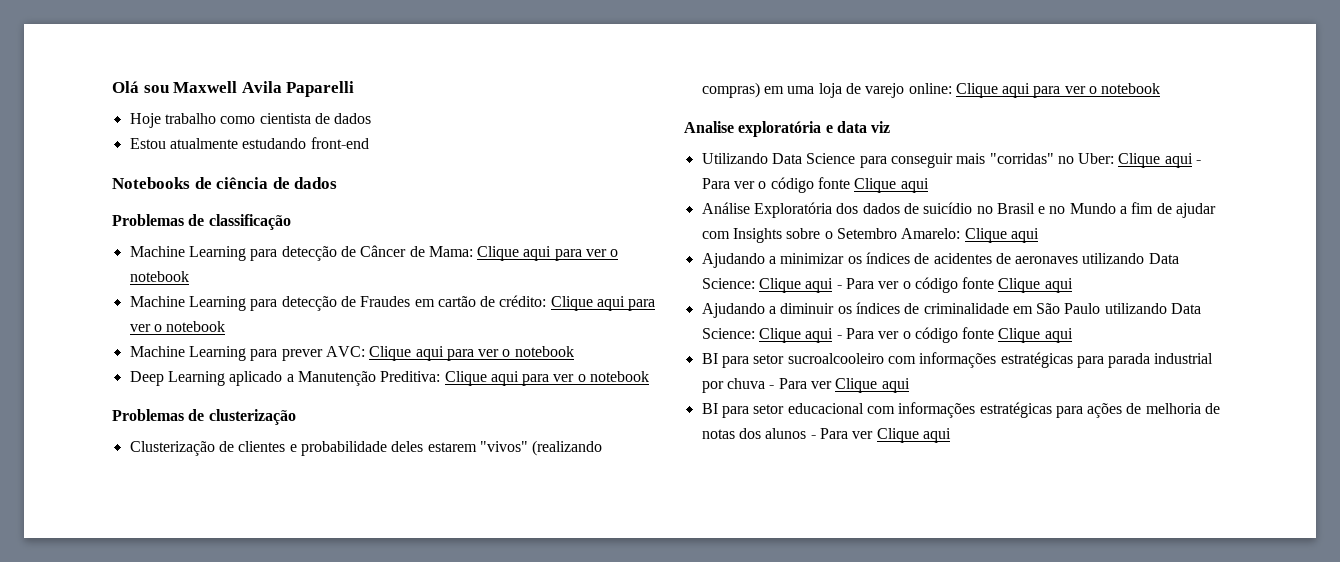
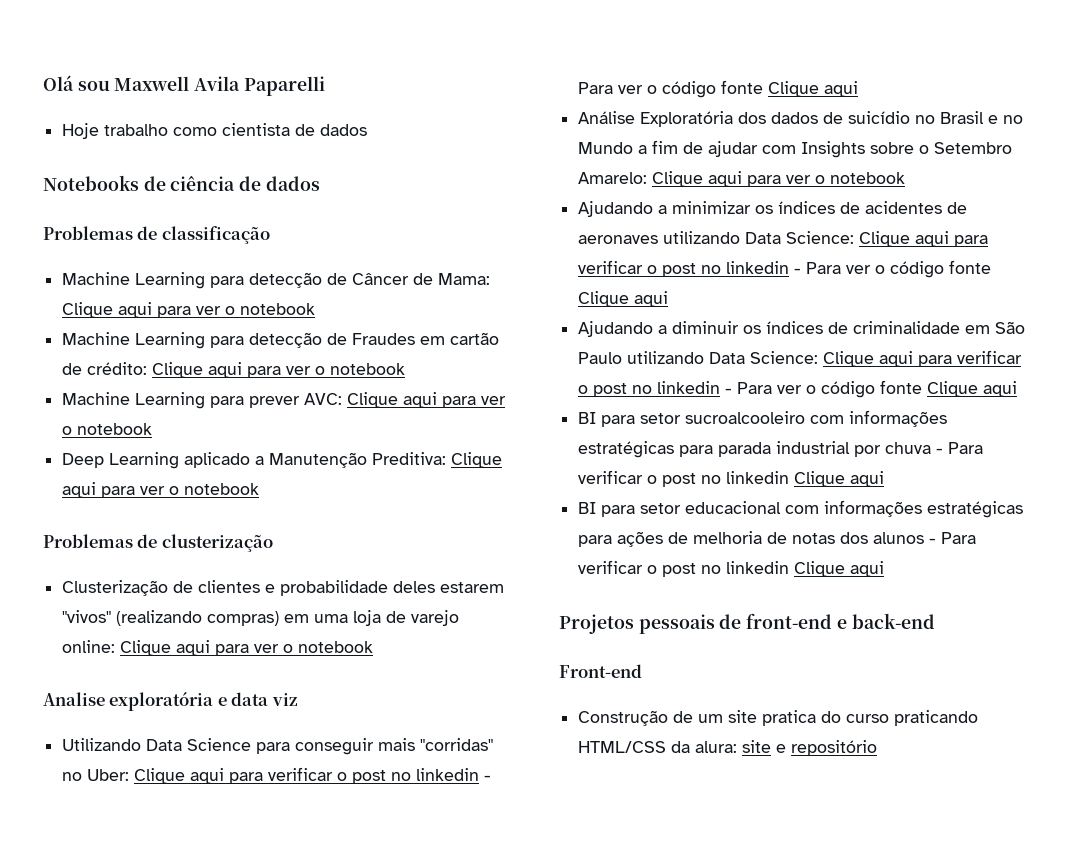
- Estou atualmente estudando front-end
- Utilizando Data Science para conseguir mais "corridas" no Uber: Clique aqui - Para ver o código fonte Clique aqui
+ Utilizando Data Science para conseguir mais "corridas" no Uber: Clique aqui para verificar o post no linkedin - Para ver o código fonte Clique aqui
- Análise Exploratória dos dados de suicídio no Brasil e no Mundo a fim de ajudar com Insights sobre o Setembro Amarelo: Clique aqui
+ Análise Exploratória dos dados de suicídio no Brasil e no Mundo a fim de ajudar com Insights sobre o Setembro Amarelo: Clique aqui para ver o notebook
- Ajudando a minimizar os índices de acidentes de aeronaves utilizando Data Science: Clique aqui - Para ver o código fonte Clique aqui
+ Ajudando a minimizar os índices de acidentes de aeronaves utilizando Data Science: Clique aqui para verificar o post no linkedin - Para ver o código fonte Clique aqui
- Ajudando a diminuir os índices de criminalidade em São Paulo utilizando Data Science: Clique aqui - Para ver o código fonte Clique aqui
+ Ajudando a diminuir os índices de criminalidade em São Paulo utilizando Data Science: Clique aqui para verificar o post no linkedin - Para ver o código fonte Clique aqui
- BI para setor sucroalcooleiro com informações estratégicas para parada industrial por chuva - Para ver Clique aqui
+ BI para setor sucroalcooleiro com informações estratégicas para parada industrial por chuva - Para verificar o post no linkedin Clique aqui
- BI para setor educacional com informações estratégicas para ações de melhoria de notas dos alunos - Para ver Clique aqui
+ BI para setor educacional com informações estratégicas para ações de melhoria de notas dos alunos - Para verificar o post no linkedin Clique aqui
+ Projetos pessoais de front-end e back-end
+ Front-end
+ Construção de um site pratica do curso praticando HTML/CSS da alura: site e repositório

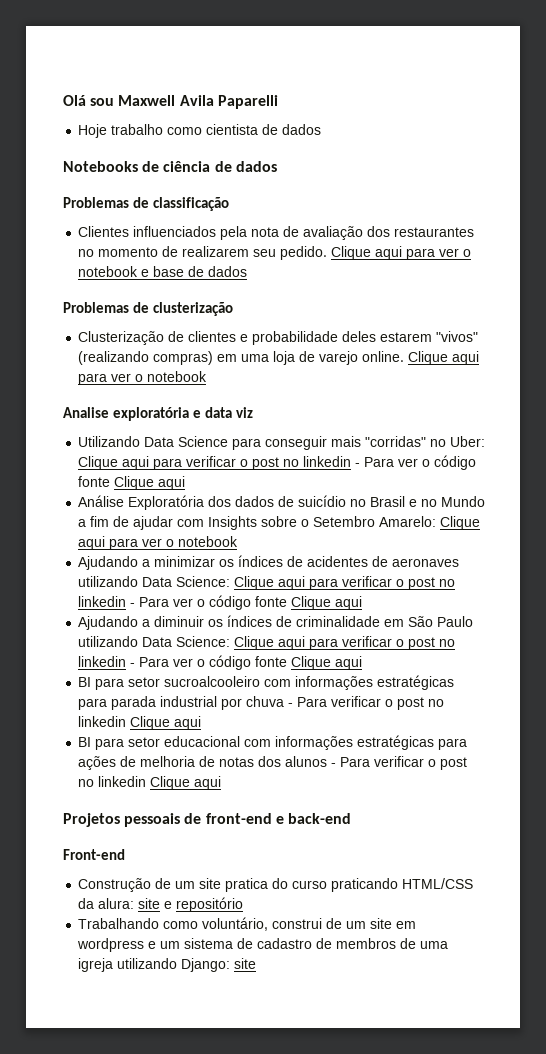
- Machine Learning para detecção de Câncer de Mama: Clique aqui para ver o notebook
- Machine Learning para detecção de Fraudes em cartão de crédito: Clique aqui para ver o notebook
- Machine Learning para prever AVC: Clique aqui para ver o notebook
- Deep Learning aplicado a Manutenção Preditiva: Clique aqui para ver o notebook
+ Clientes influenciados pela nota de avaliação dos restaurantes no momento de realizarem seu pedido. Clique aqui para ver o notebook e base de dados
- Clusterização de clientes e probabilidade deles estarem "vivos" (realizando compras) em uma loja de varejo online: Clique aqui para ver o notebook
+ Clusterização de clientes e probabilidade deles estarem "vivos" (realizando compras) em uma loja de varejo online. Clique aqui para ver o notebook
+ Trabalhando como voluntário, construi de um site em wordpress e um sistema de cadastro de membros de uma igreja utilizando Django: site

